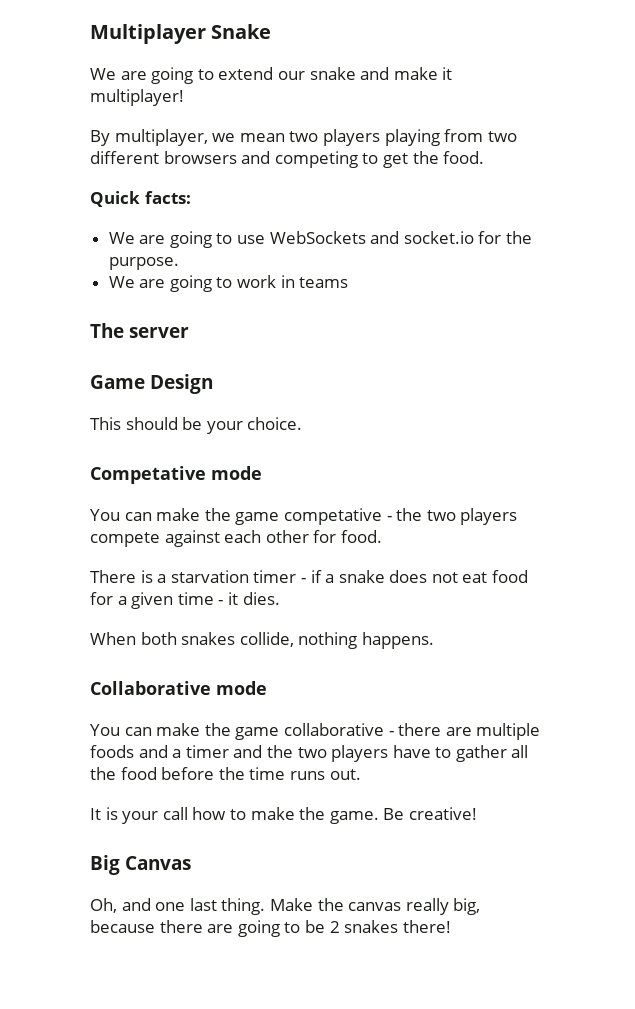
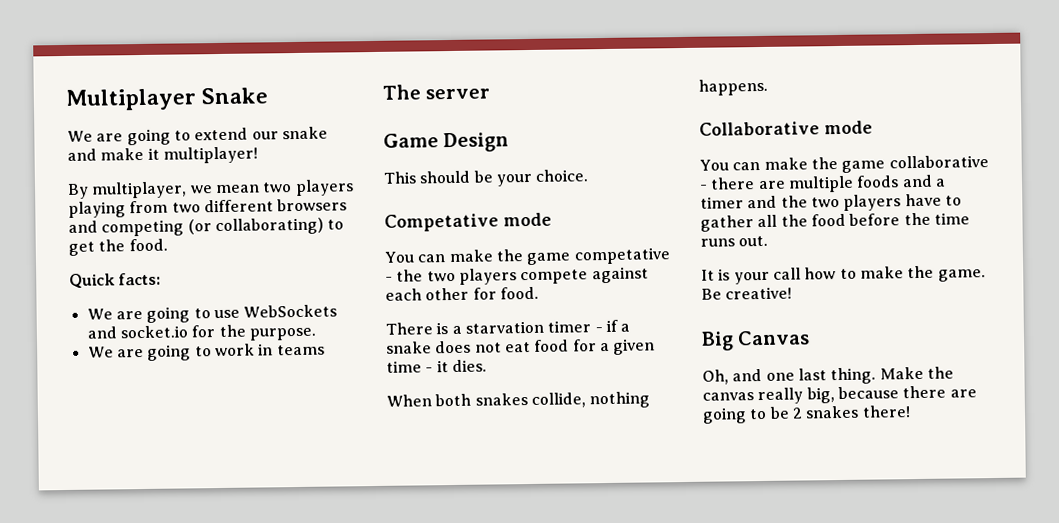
- By multiplayer, we mean two players playing from two different browsers and competing to get the food.
+ By multiplayer, we mean two players playing from two different browsers and competing (or collaborating) to get the food.

